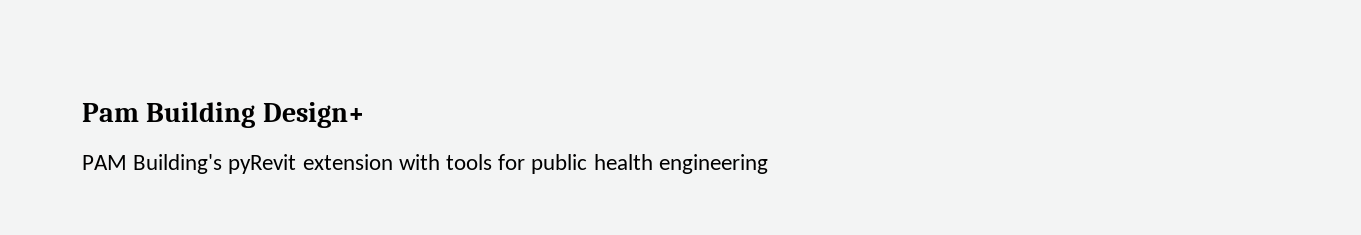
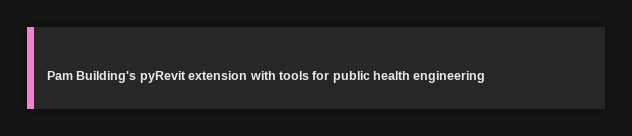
- Pam Building Design+
- PAM Building's pyRevit extension with tools for public health engineering
+ Pam Building's pyRevit extension with tools for public health engineering

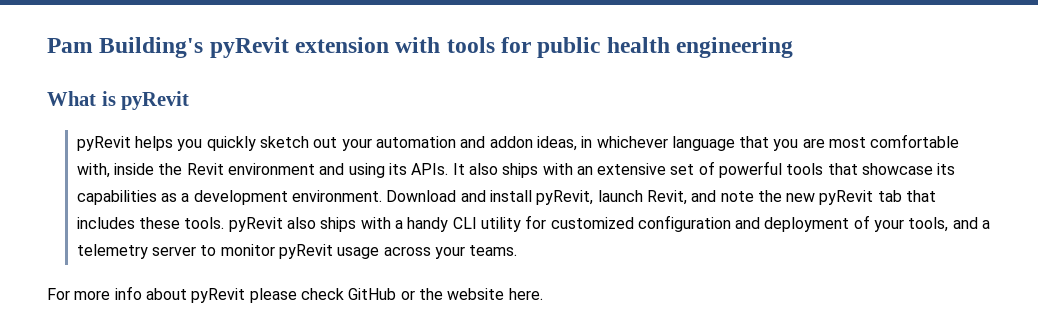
+ What is pyRevit
+ pyRevit helps you quickly sketch out your automation and addon ideas, in whichever language that you are most comfortable with, inside the Revit environment and using its APIs. It also ships with an extensive set of powerful tools that showcase its capabilities as a development environment. Download and install pyRevit, launch Revit, and note the new pyRevit tab that includes these tools. pyRevit also ships with a handy CLI utility for customized configuration and deployment of your tools, and a telemetry server to monitor pyRevit usage across your teams.
+ For more info about pyRevit please check GitHub or the website here.

